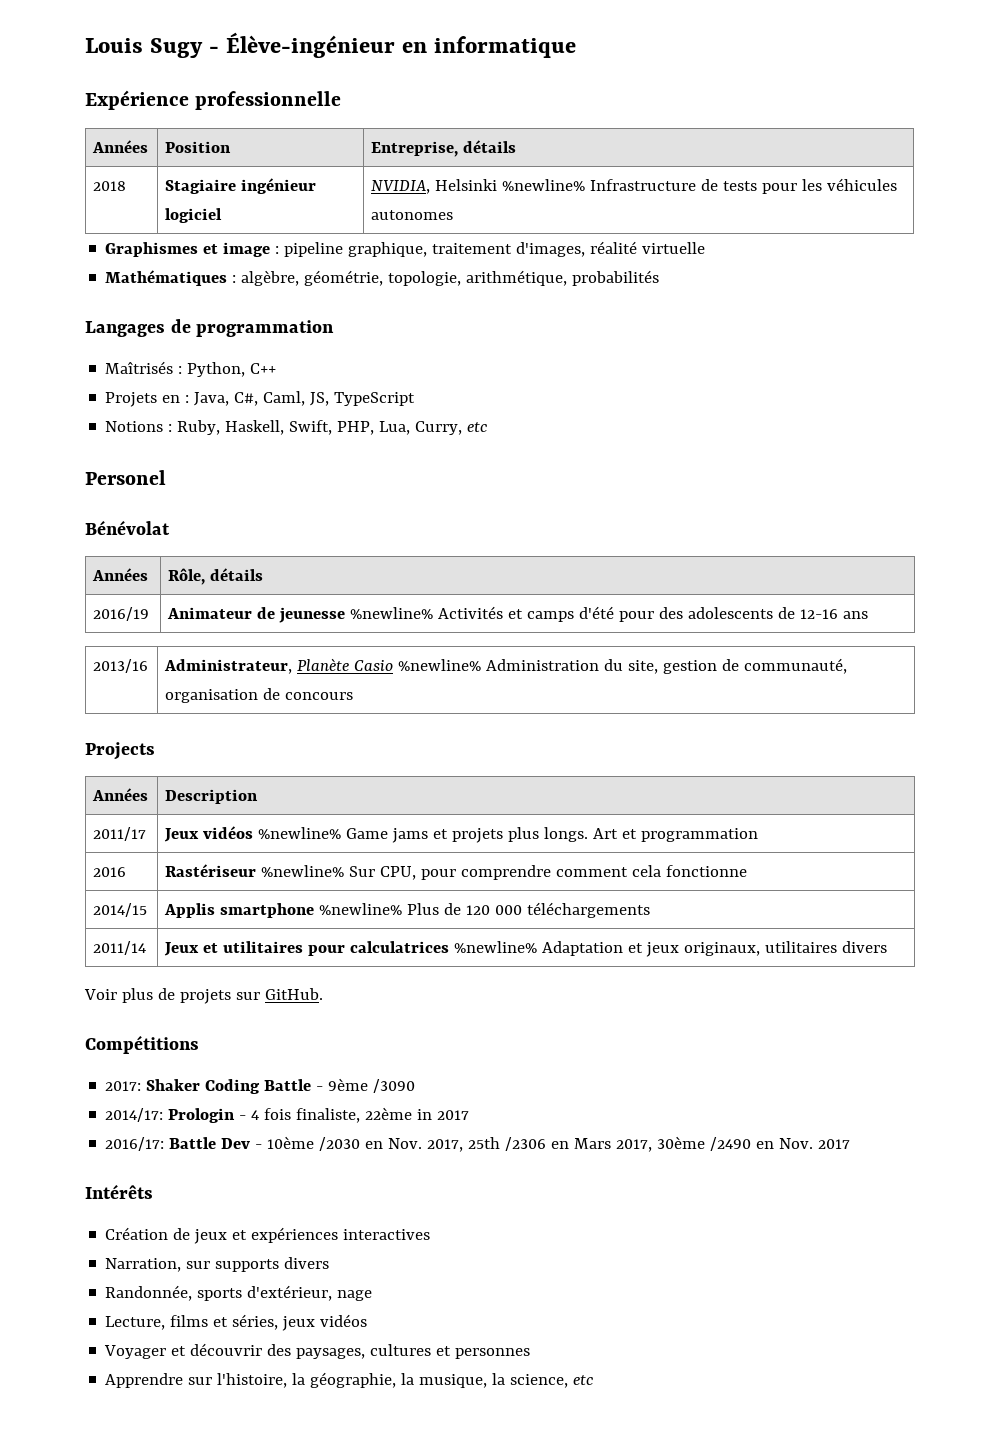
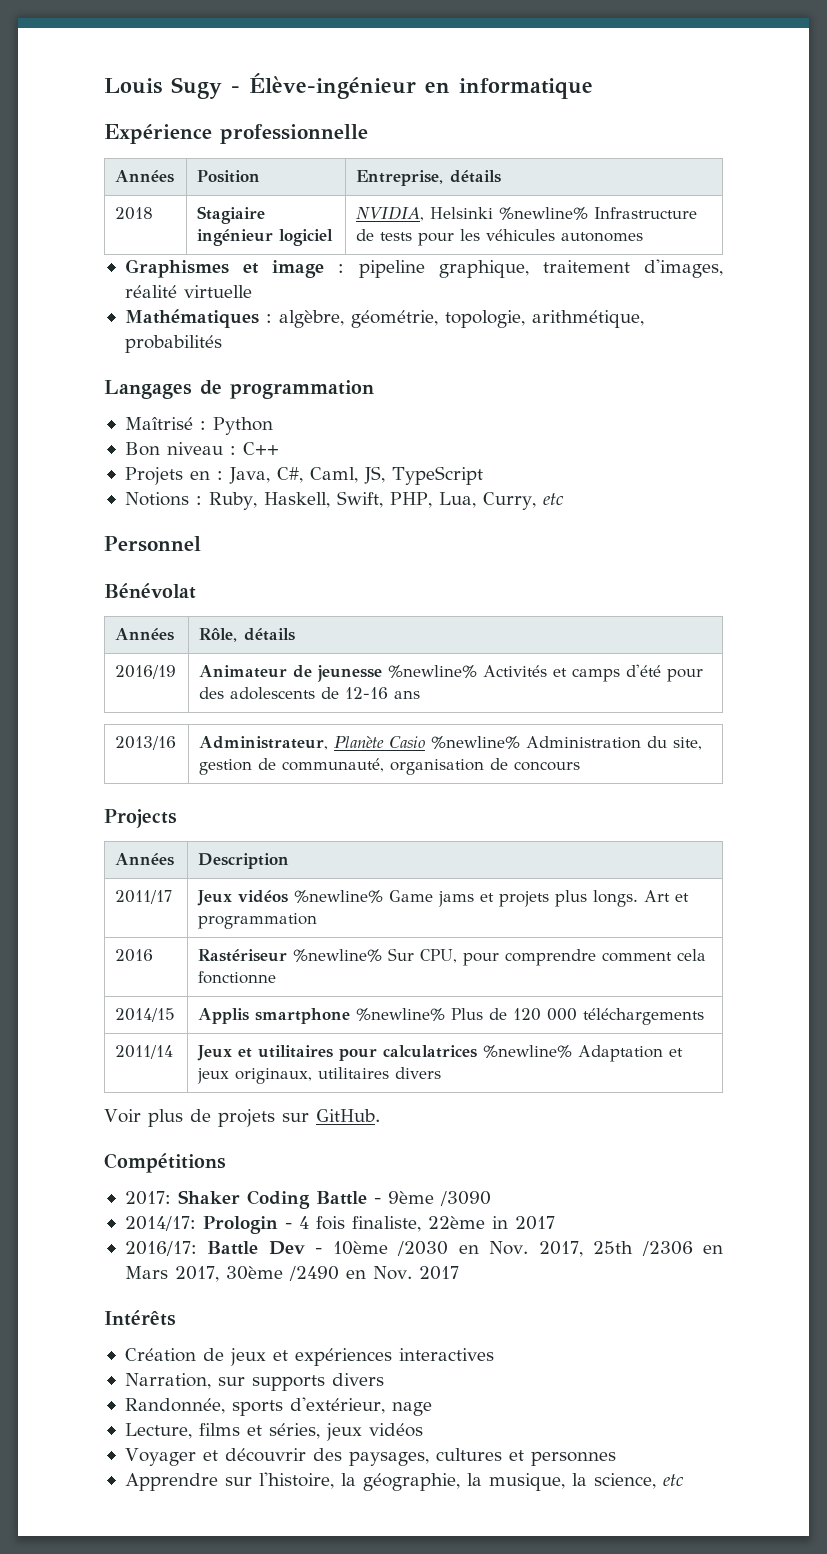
- Maîtrisés : Python, C++
+ Maîtrisé : Python
+ Bon niveau : C++
- Personel
+ Personnel

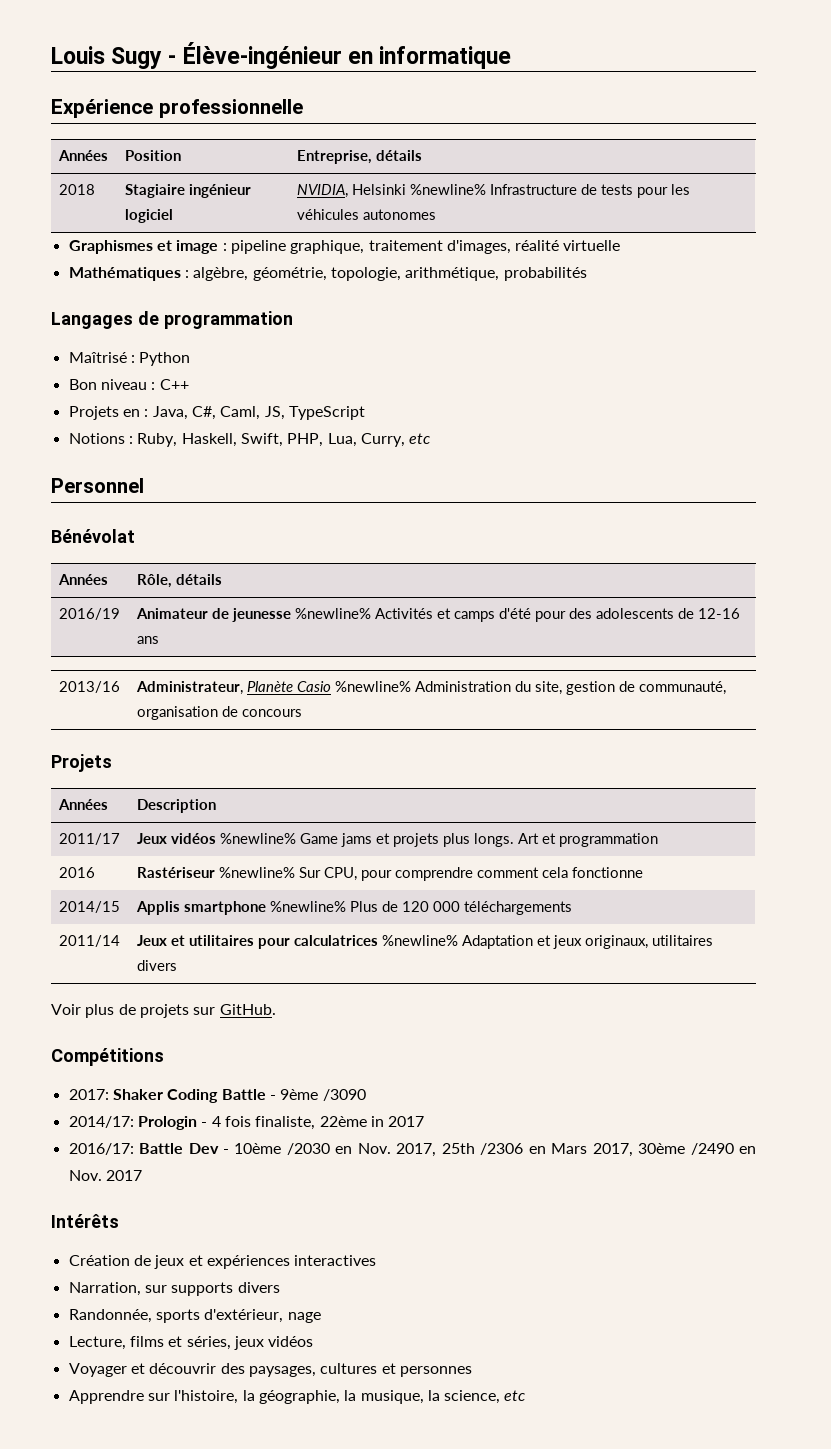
  2013/16 | Administrateur, Planète Casio %newline% Administration du site, gestion de communauté, organisation de concours
- Projects
+ Projets

